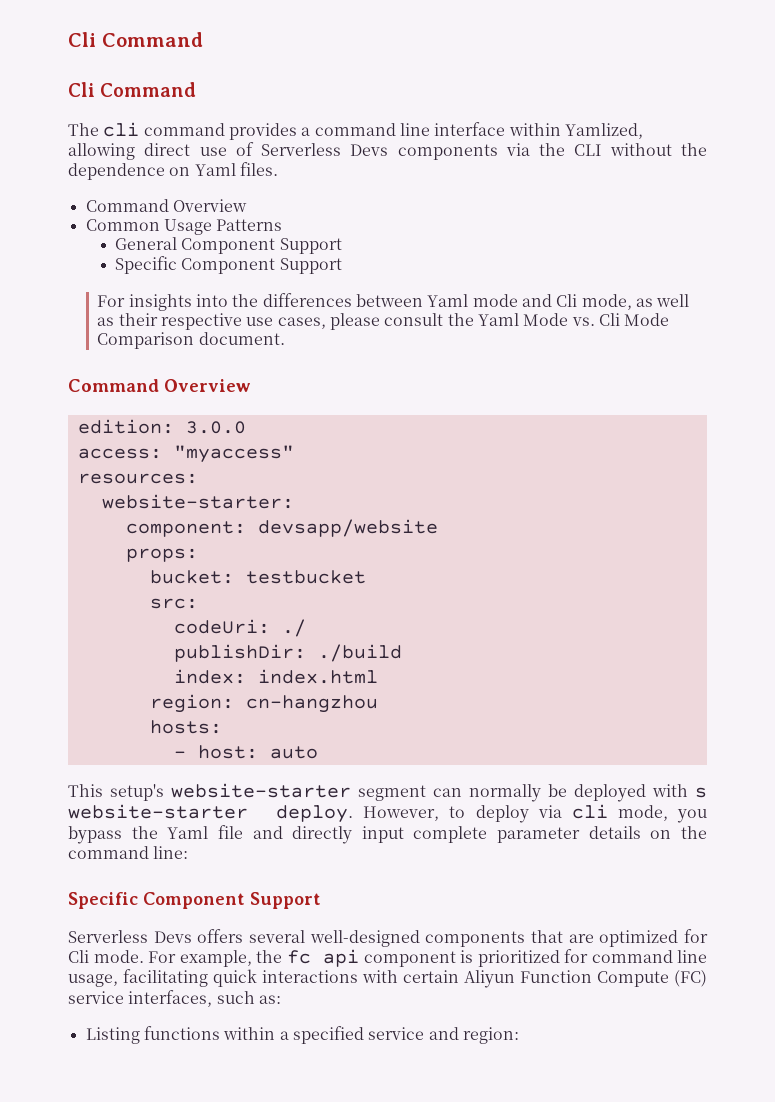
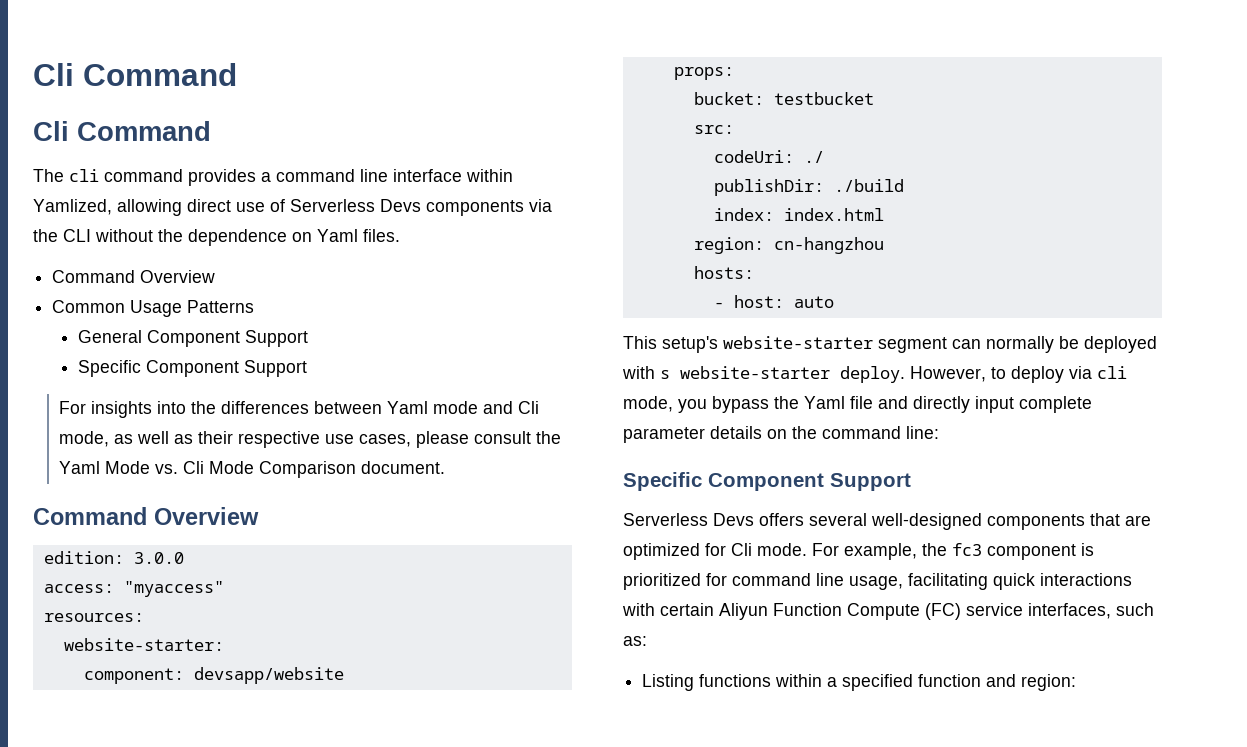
- For example, the fc api component is prioritized for command line usage, facilitating quick interactions with certain Aliyun Function Compute (FC) service interfaces, such as:
+ For example, the fc3 component is prioritized for command line usage, facilitating quick interactions with certain Aliyun Function Compute (FC) service interfaces, such as:
- Listing functions within a specified service and region:
+ Listing functions within a specified function and region:

